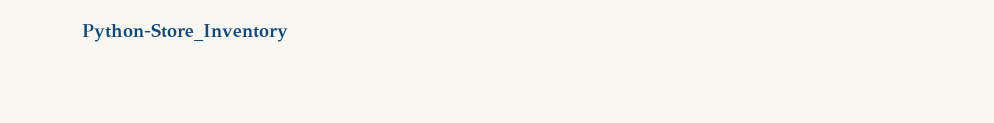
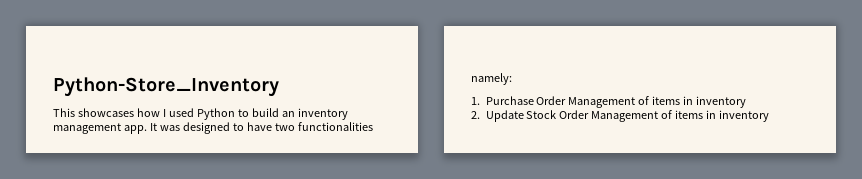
+ This showcases how I used Python to build an inventory management app. It was designed to have two functionalities namely:
+ 1. Purchase Order Management of items in inventory
+ 2. Update Stock Order Management of items in inventory

